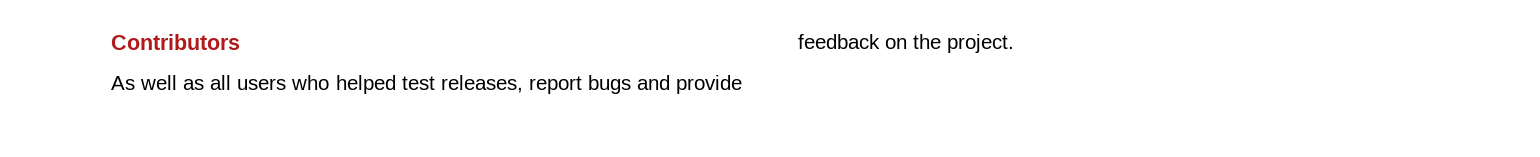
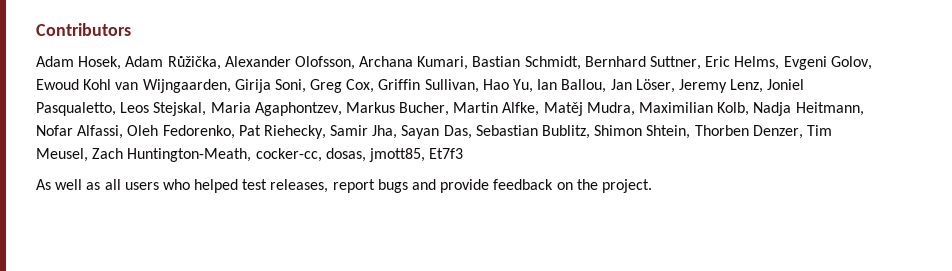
+ Adam Hosek, Adam Růžička, Alexander Olofsson, Archana Kumari, Bastian Schmidt, Bernhard Suttner, Eric Helms, Evgeni Golov, Ewoud Kohl van Wijngaarden, Girija Soni, Greg Cox, Griffin Sullivan, Hao Yu, Ian Ballou, Jan Löser, Jeremy Lenz, Joniel Pasqualetto, Leos Stejskal, Maria Agaphontzev, Markus Bucher, Martin Alfke, Matěj Mudra, Maximilian Kolb, Nadja Heitmann, Nofar Alfassi, Oleh Fedorenko, Pat Riehecky, Samir Jha, Sayan Das, Sebastian Bublitz, Shimon Shtein, Thorben Denzer, Tim Meusel, Zach Huntington-Meath, cocker-cc, dosas, jmott85, Et7f3

